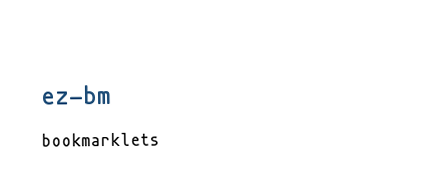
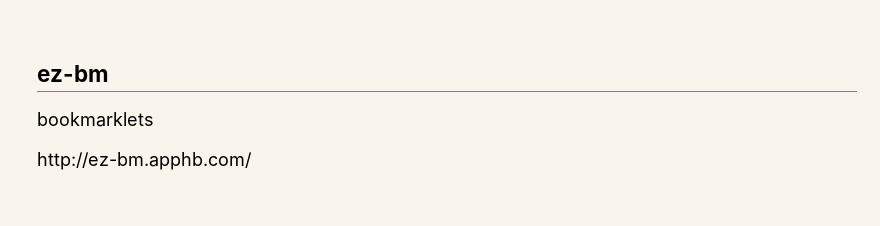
+ http://ez-bm.apphb.com/

